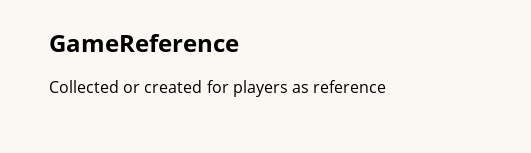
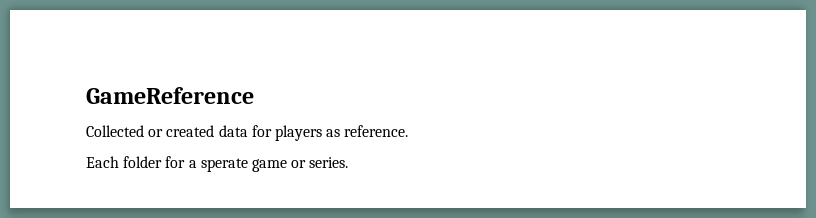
- Collected or created for players as reference
+ Collected or created data for players as reference.
+ Each folder for a sperate game or series.

